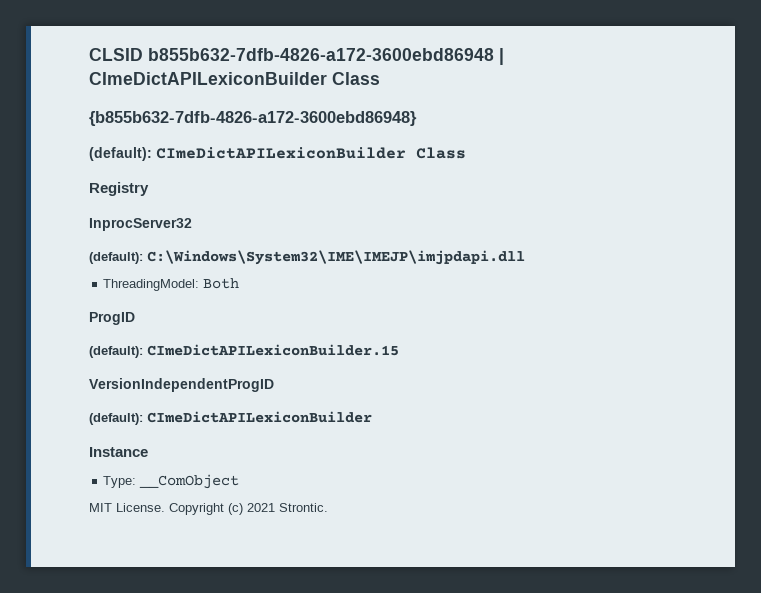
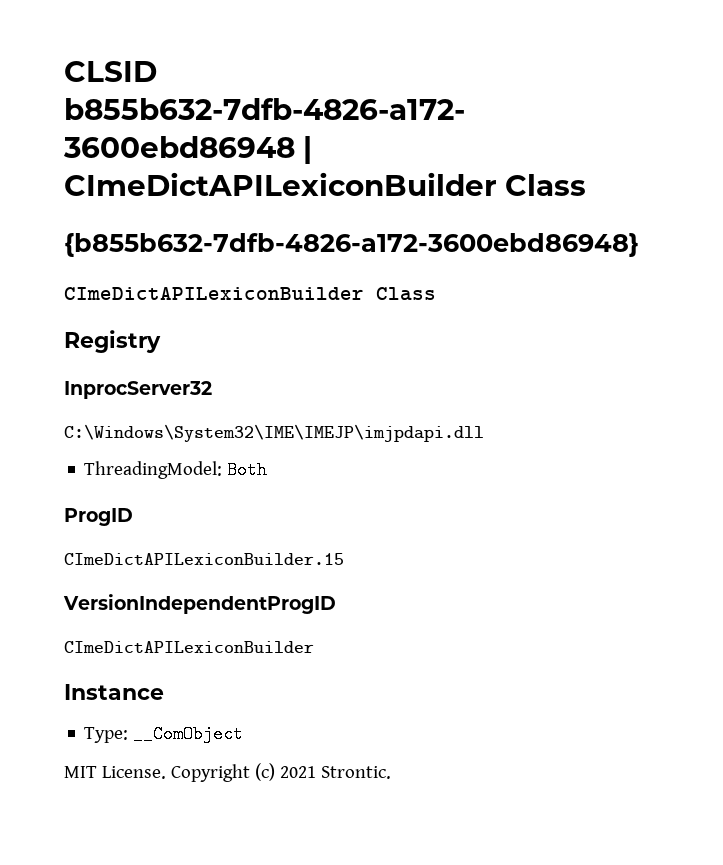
  {b855b632-7dfb-4826-a172-3600ebd86948}
- (default): CImeDictAPILexiconBuilder Class
+ CImeDictAPILexiconBuilder Class
- (default): C:\Windows\System32\IME\IMEJP\imjpdapi.dll
+ C:\Windows\System32\IME\IMEJP\imjpdapi.dll
- (default): CImeDictAPILexiconBuilder.15
+ CImeDictAPILexiconBuilder.15
  VersionIndependentProgID
- (default): CImeDictAPILexiconBuilder
+ CImeDictAPILexiconBuilder

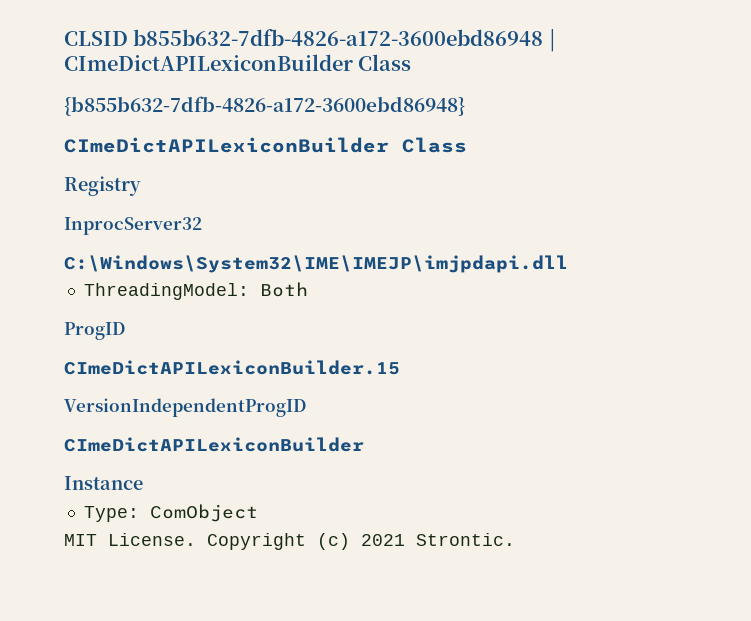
- Type: __ComObject
+ Type: ComObject

